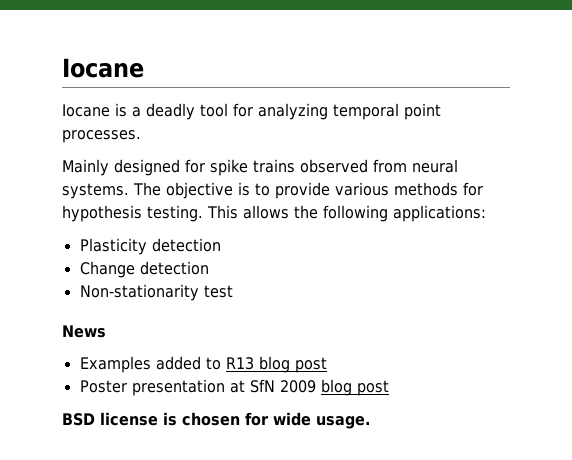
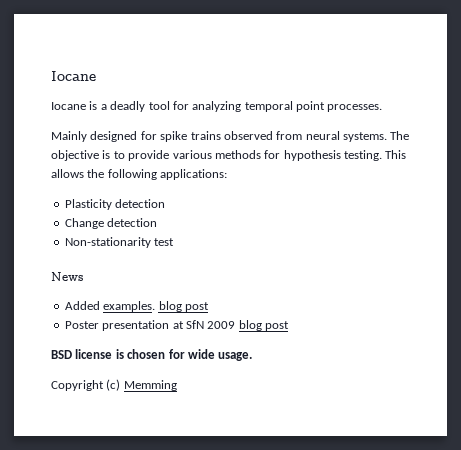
- Examples added to R13 blog post
+ Added examples. blog post
+ Copyright (c) Memming

